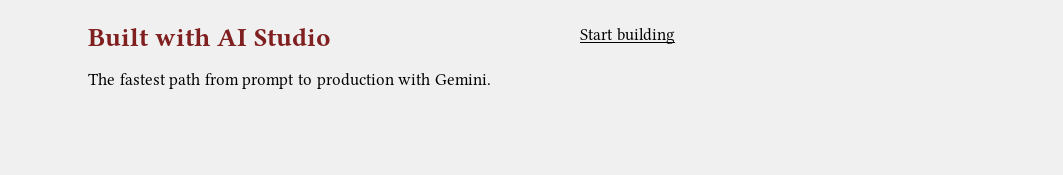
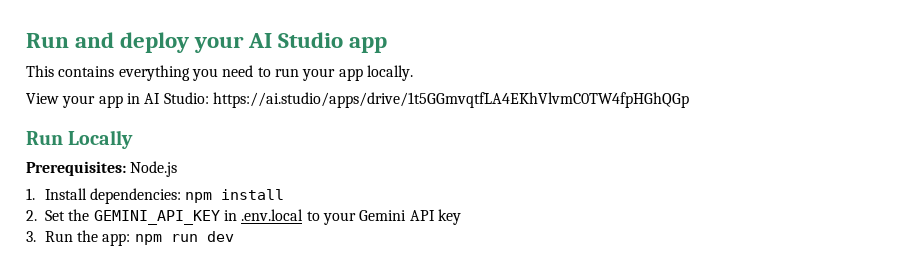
- Built with AI Studio
- The fastest path from prompt to production with Gemini.
- Start building
+ Run and deploy your AI Studio app
+ This contains everything you need to run your app locally.
+ View your app in AI Studio: https://ai.studio/apps/drive/1t5GGmvqtfLA4EKhVlvmC0TW4fpHGhQGp
+ Run Locally
+ Prerequisites: Node.js
+ 1. Install dependencies: npm install
+ 2. Set the GEMINI_API_KEY in .env.local to your Gemini API key
+ 3. Run the app: npm run dev

